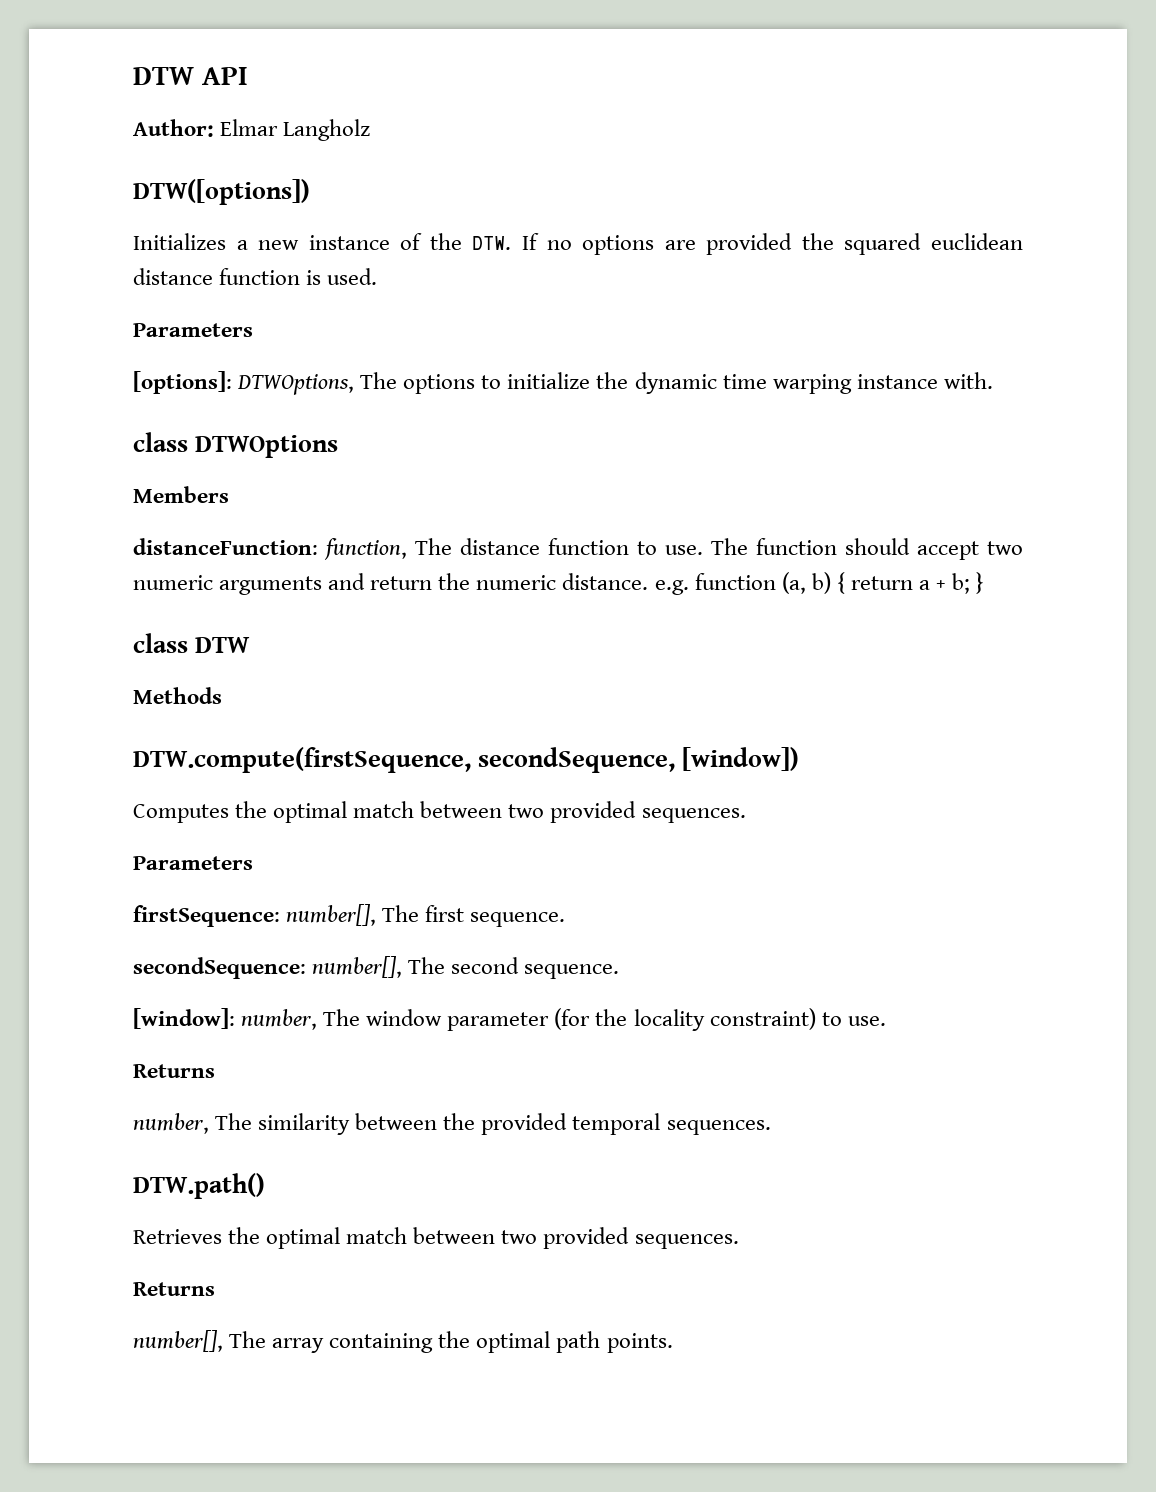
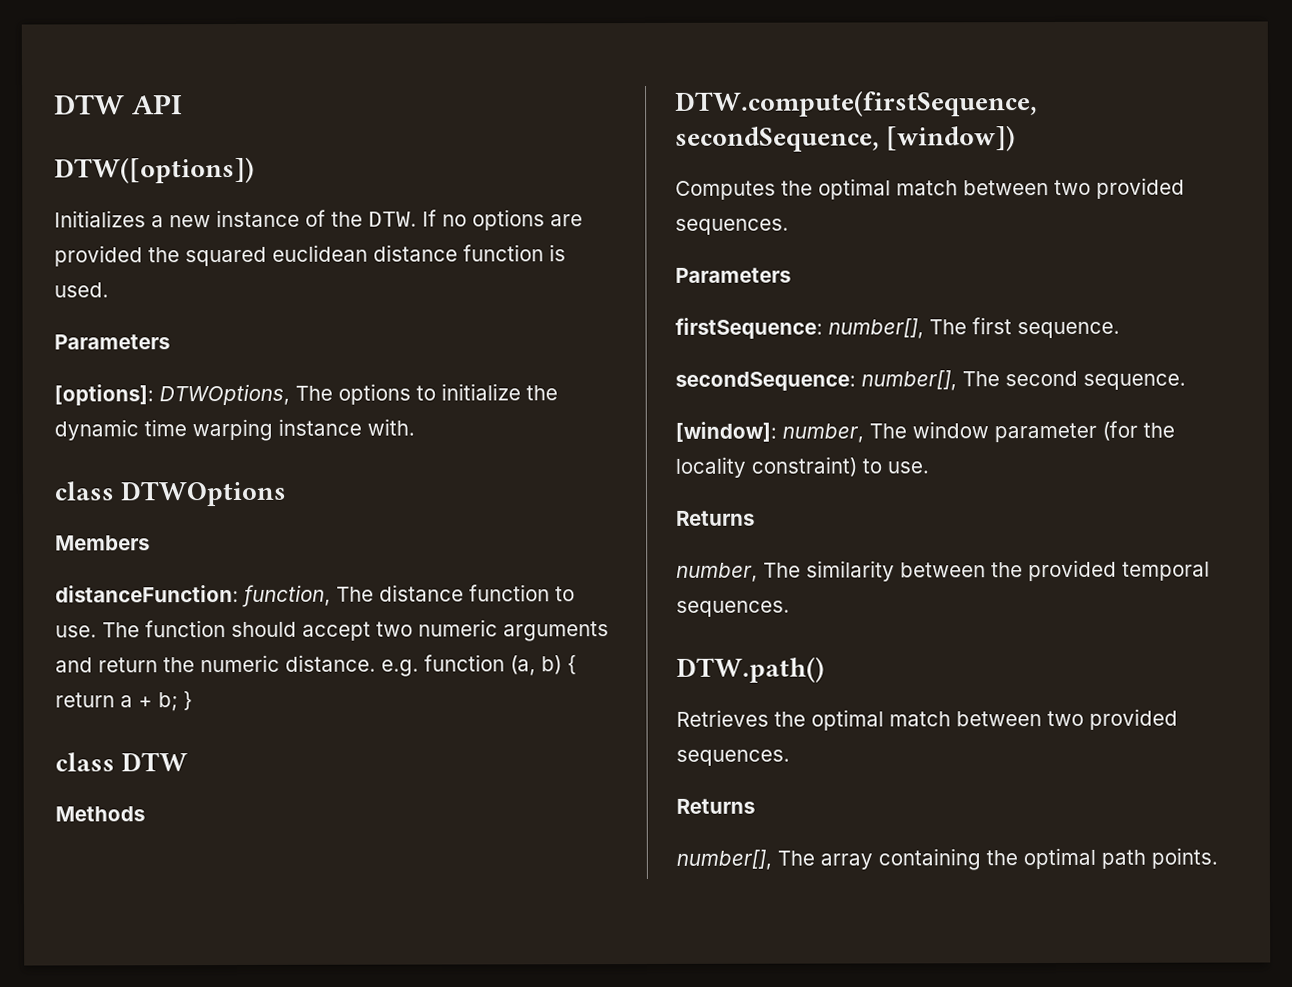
- Author: Elmar Langholz

